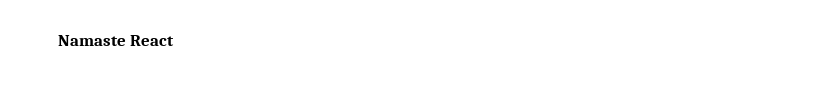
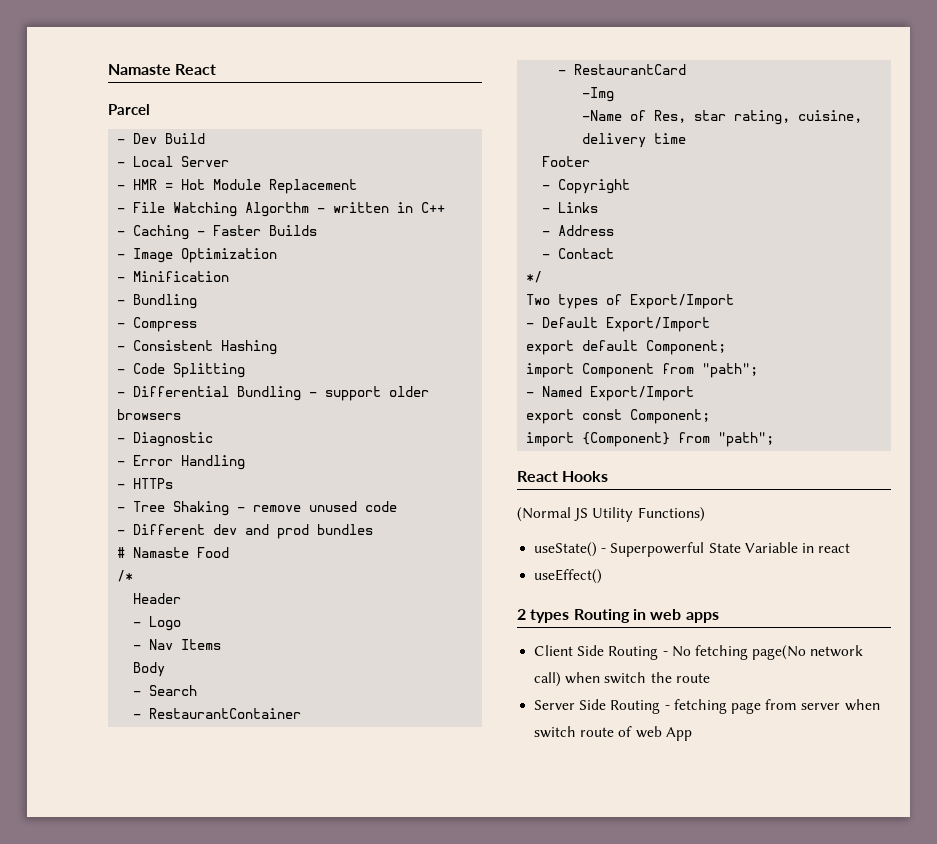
+ Parcel
+ - Dev Build
+ - Local Server
+ - HMR = Hot Module Replacement
+ - File Watching Algorthm - written in C++
+ - Caching - Faster Builds
+ - Image Optimization
+ - Minification
+ - Bundling
+ - Compress
+ - Consistent Hashing
+ - Code Splitting
+ - Differential Bundling - support older browsers
+ - Diagnostic
+ - Error Handling
+ - HTTPs
+ - Tree Shaking - remove unused code
+ - Different dev and prod bundles
+ # Namaste Food
+ /*
+ Header
+ - Logo
+ - Nav Items
+ Body
+ - Search
+ - RestaurantContainer
+ - RestaurantCard
+ -Img
+ -Name of Res, star rating, cuisine, delivery time
+ Footer
+ - Copyright
+ - Links
+ - Address
+ - Contact
+ */
+ Two types of Export/Import
+ - Default Export/Import
+ export default Component;
+ import Component from "path";
+ - Named Export/Import
+ export const Component;
+ import {Component} from "path";
+ React Hooks
+ (Normal JS Utility Functions)
+ useState() - Superpowerful State Variable in react
+ useEffect()
+ 2 types Routing in web apps
+ Client Side Routing - No fetching page(No network call) when switch the route
+ Server Side Routing - fetching page from server when switch route of web App

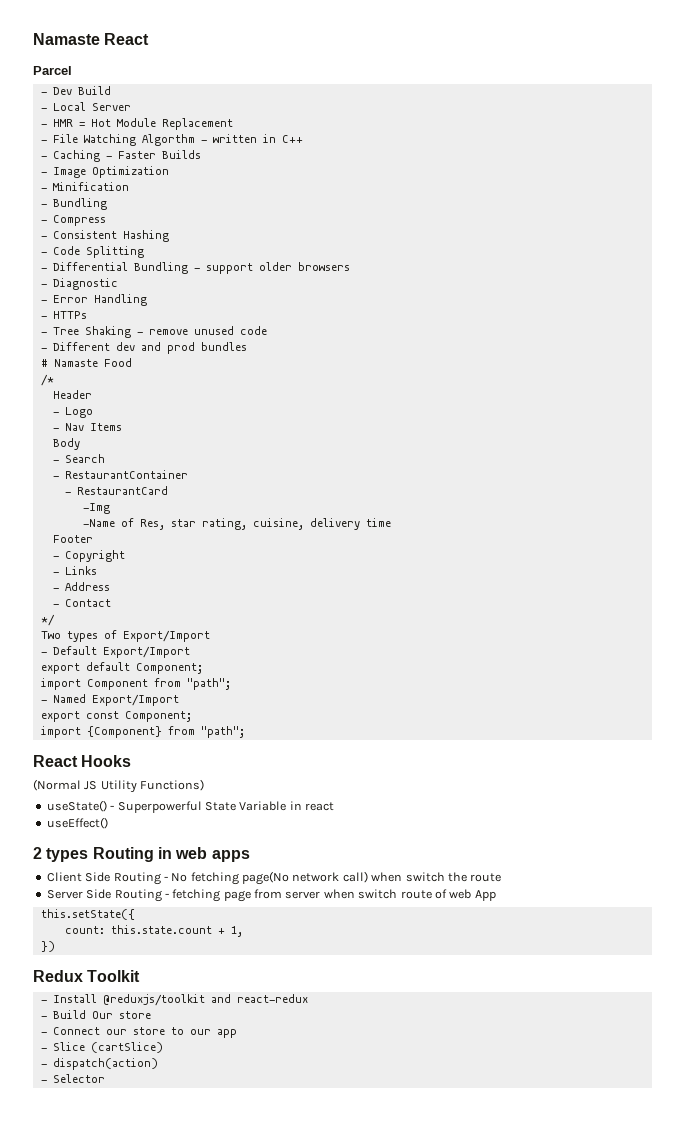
+ this.setState({
+ count: this.state.count + 1,
+ })
+ Redux Toolkit
+ - Install @reduxjs/toolkit and react-redux
+ - Build Our store
+ - Connect our store to our app
+ - Slice (cartSlice)
+ - dispatch(action)
+ - Selector

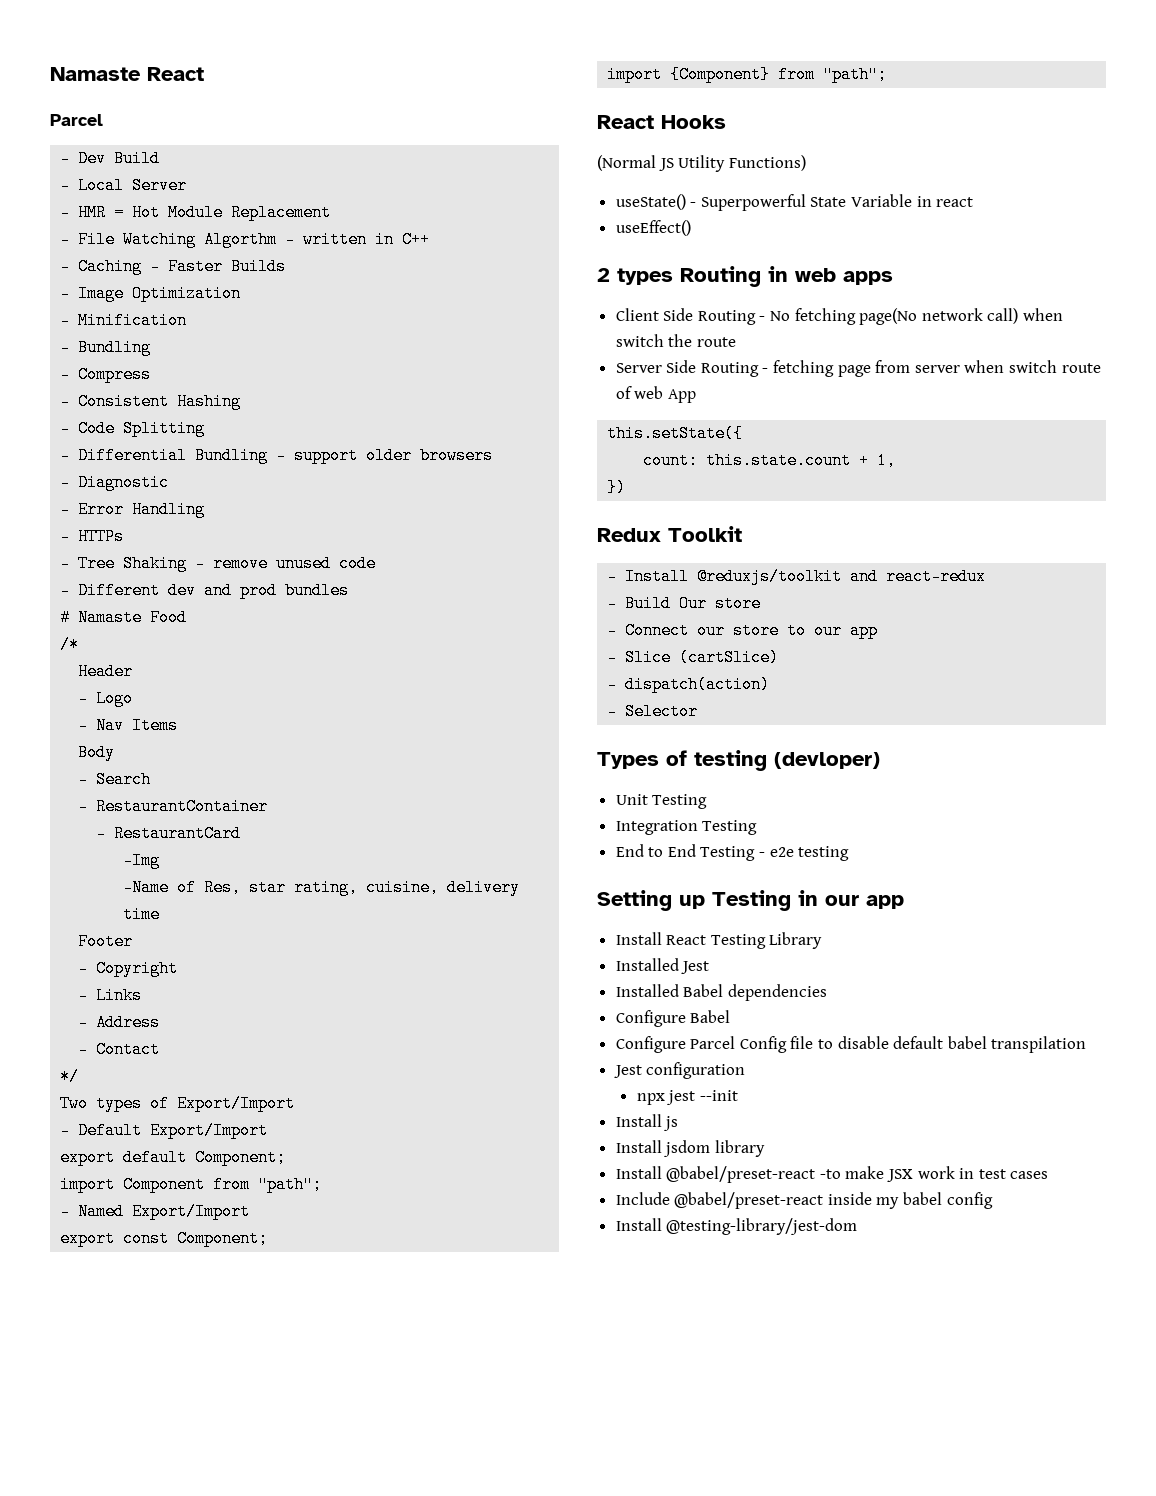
+ Types of testing (devloper)
+ Unit Testing
+ Integration Testing
+ End to End Testing - e2e testing
+ Setting up Testing in our app
+ Install React Testing Library
+ Installed Jest
+ Installed Babel dependencies
+ Configure Babel
+ Configure Parcel Config file to disable default babel transpilation
+ Jest configuration
+ npx jest --init
+ Install js
+ Install jsdom library
+ Install @babel/preset-react -to make JSX work in test cases
+ Include @babel/preset-react inside my babel config
+ Install @testing-library/jest-dom

